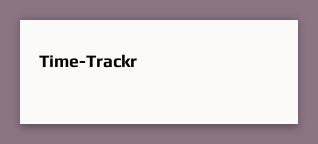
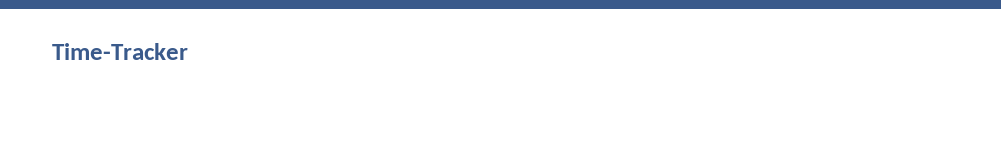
- Time-Trackr
+ Time-Tracker

